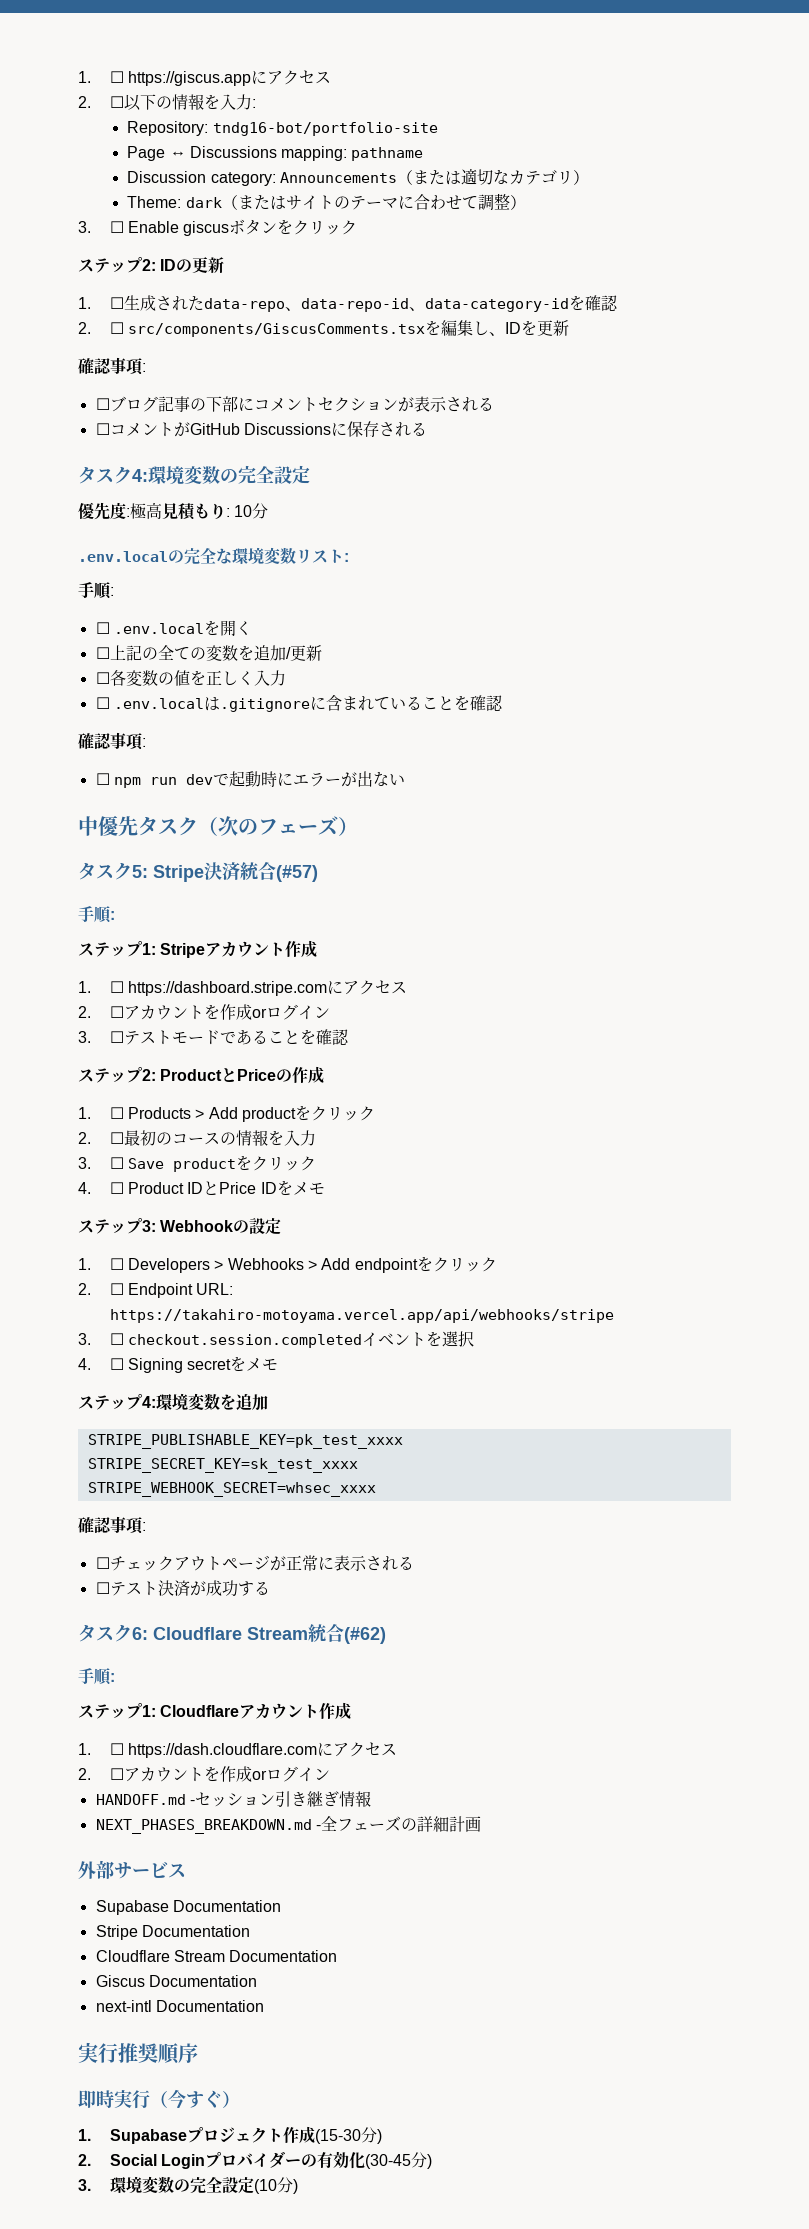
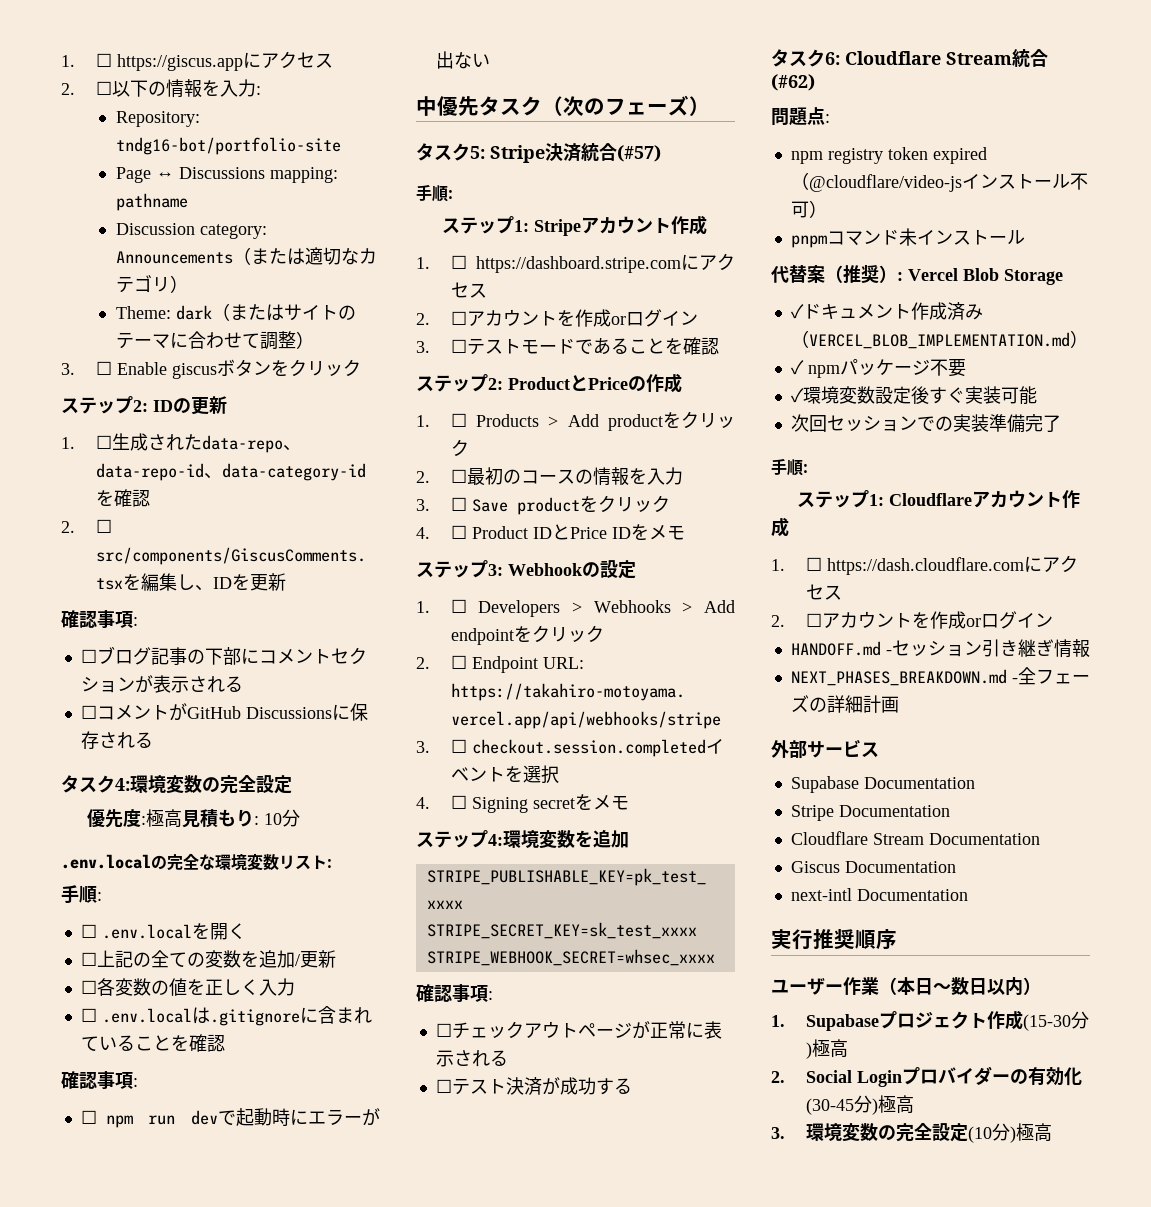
+ 問題点:
+ npm registry token expired（@cloudflare/video-jsインストール不可）
+ pnpmコマンド未インストール
+ 代替案（推奨）: Vercel Blob Storage
+ ✓ドキュメント作成済み（VERCEL_BLOB_IMPLEMENTATION.md）
+ ✓ npmパッケージ不要
+ ✓環境変数設定後すぐ実装可能
+ 次回セッションでの実装準備完了
- 即時実行（今すぐ）
+ ユーザー作業（本日〜数日以内）
- 1. Supabaseプロジェクト作成(15-30分)
+ 1. Supabaseプロジェクト作成(15-30分)極高
- 2. Social Loginプロバイダーの有効化(30-45分)
+ 2. Social Loginプロバイダーの有効化(30-45分)極高
- 3.環境変数の完全設定(10分)
+ 3.環境変数の完全設定(10分)極高

